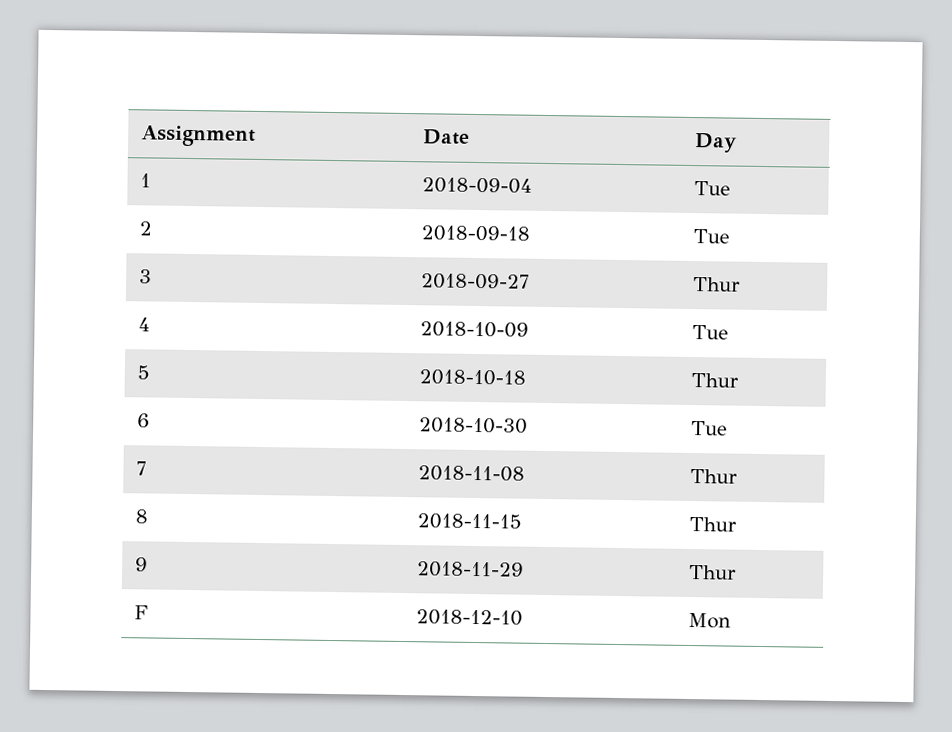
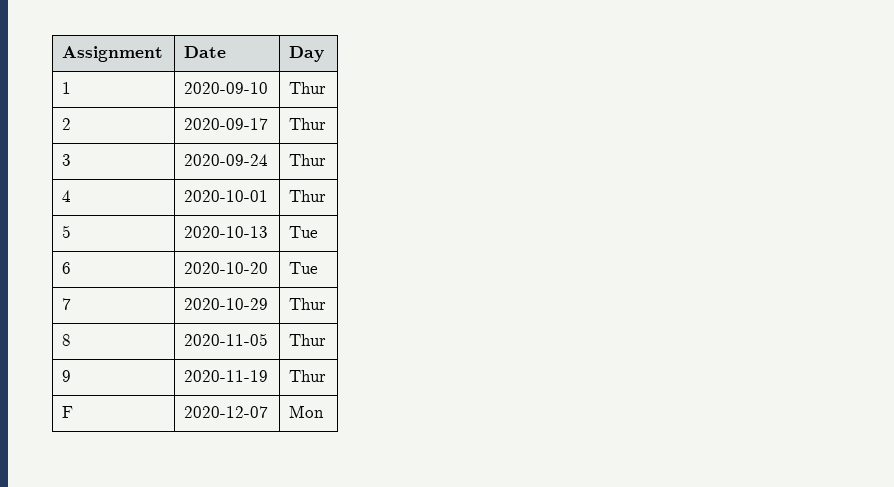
- 1 | 2018-09-04 | Tue
+ 1 | 2020-09-10 | Thur
- 2 | 2018-09-18 | Tue
+ 2 | 2020-09-17 | Thur
- 3 | 2018-09-27 | Thur
+ 3 | 2020-09-24 | Thur
- 4 | 2018-10-09 | Tue
- 5 | 2018-10-18 | Thur
+ 4 | 2020-10-01 | Thur
+ 5 | 2020-10-13 | Tue
- 6 | 2018-10-30 | Tue
+ 6 | 2020-10-20 | Tue
- 7 | 2018-11-08 | Thur
+ 7 | 2020-10-29 | Thur
- 8 | 2018-11-15 | Thur
+ 8 | 2020-11-05 | Thur
- 9 | 2018-11-29 | Thur
+ 9 | 2020-11-19 | Thur
- F | 2018-12-10 | Mon
+ F | 2020-12-07 | Mon

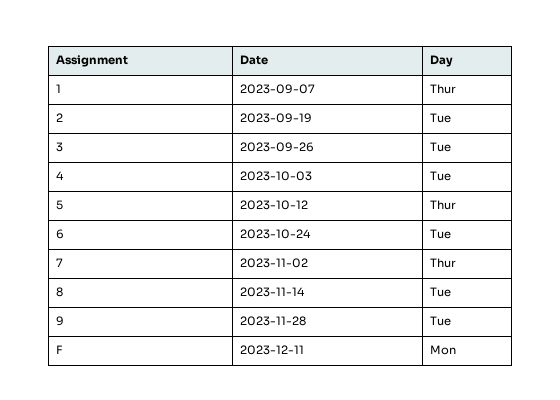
- 1 | 2020-09-10 | Thur
+ 1 | 2023-09-07 | Thur
- 2 | 2020-09-17 | Thur
- 3 | 2020-09-24 | Thur
- 4 | 2020-10-01 | Thur
- 5 | 2020-10-13 | Tue
+ 2 | 2023-09-19 | Tue
+ 3 | 2023-09-26 | Tue
+ 4 | 2023-10-03 | Tue
+ 5 | 2023-10-12 | Thur
- 6 | 2020-10-20 | Tue
+ 6 | 2023-10-24 | Tue
- 7 | 2020-10-29 | Thur
+ 7 | 2023-11-02 | Thur
- 8 | 2020-11-05 | Thur
+ 8 | 2023-11-14 | Tue
- 9 | 2020-11-19 | Thur
+ 9 | 2023-11-28 | Tue
- F | 2020-12-07 | Mon
+ F | 2023-12-11 | Mon

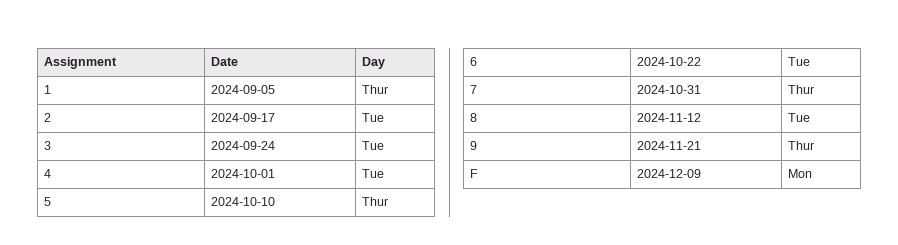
- 1 | 2023-09-07 | Thur
+ 1 | 2024-09-05 | Thur
- 2 | 2023-09-19 | Tue
+ 2 | 2024-09-17 | Tue
- 3 | 2023-09-26 | Tue
+ 3 | 2024-09-24 | Tue
- 4 | 2023-10-03 | Tue
+ 4 | 2024-10-01 | Tue
- 5 | 2023-10-12 | Thur
+ 5 | 2024-10-10 | Thur
- 6 | 2023-10-24 | Tue
+ 6 | 2024-10-22 | Tue
- 7 | 2023-11-02 | Thur
+ 7 | 2024-10-31 | Thur
- 8 | 2023-11-14 | Tue
+ 8 | 2024-11-12 | Tue
- 9 | 2023-11-28 | Tue
+ 9 | 2024-11-21 | Thur
- F | 2023-12-11 | Mon
+ F | 2024-12-09 | Mon

